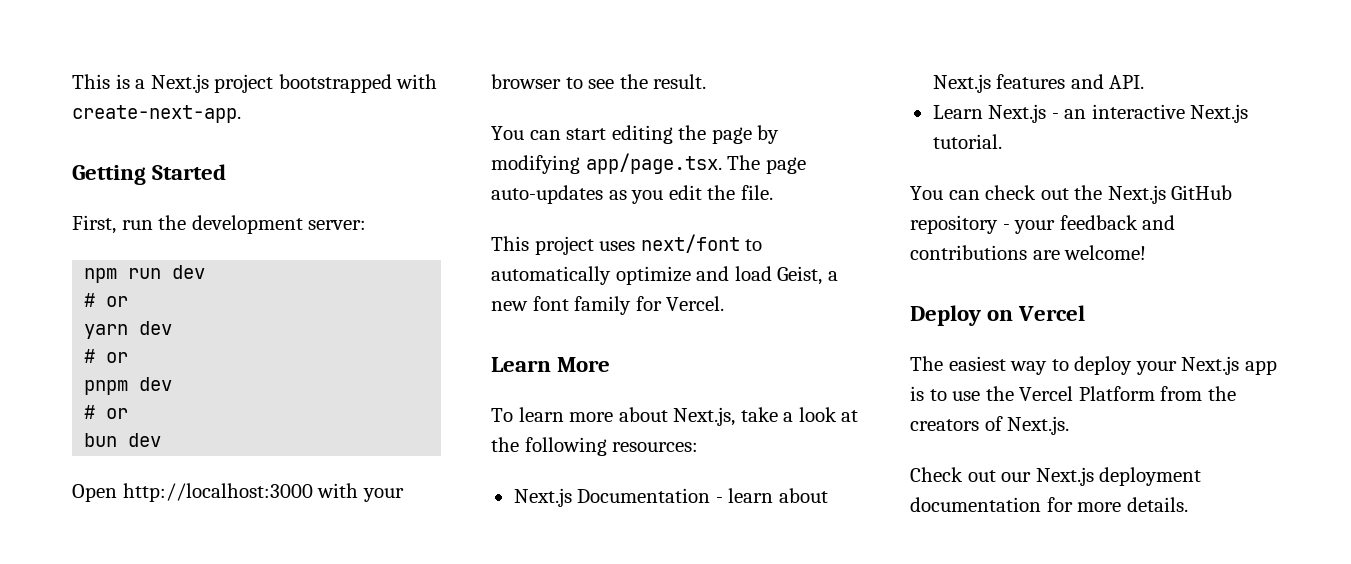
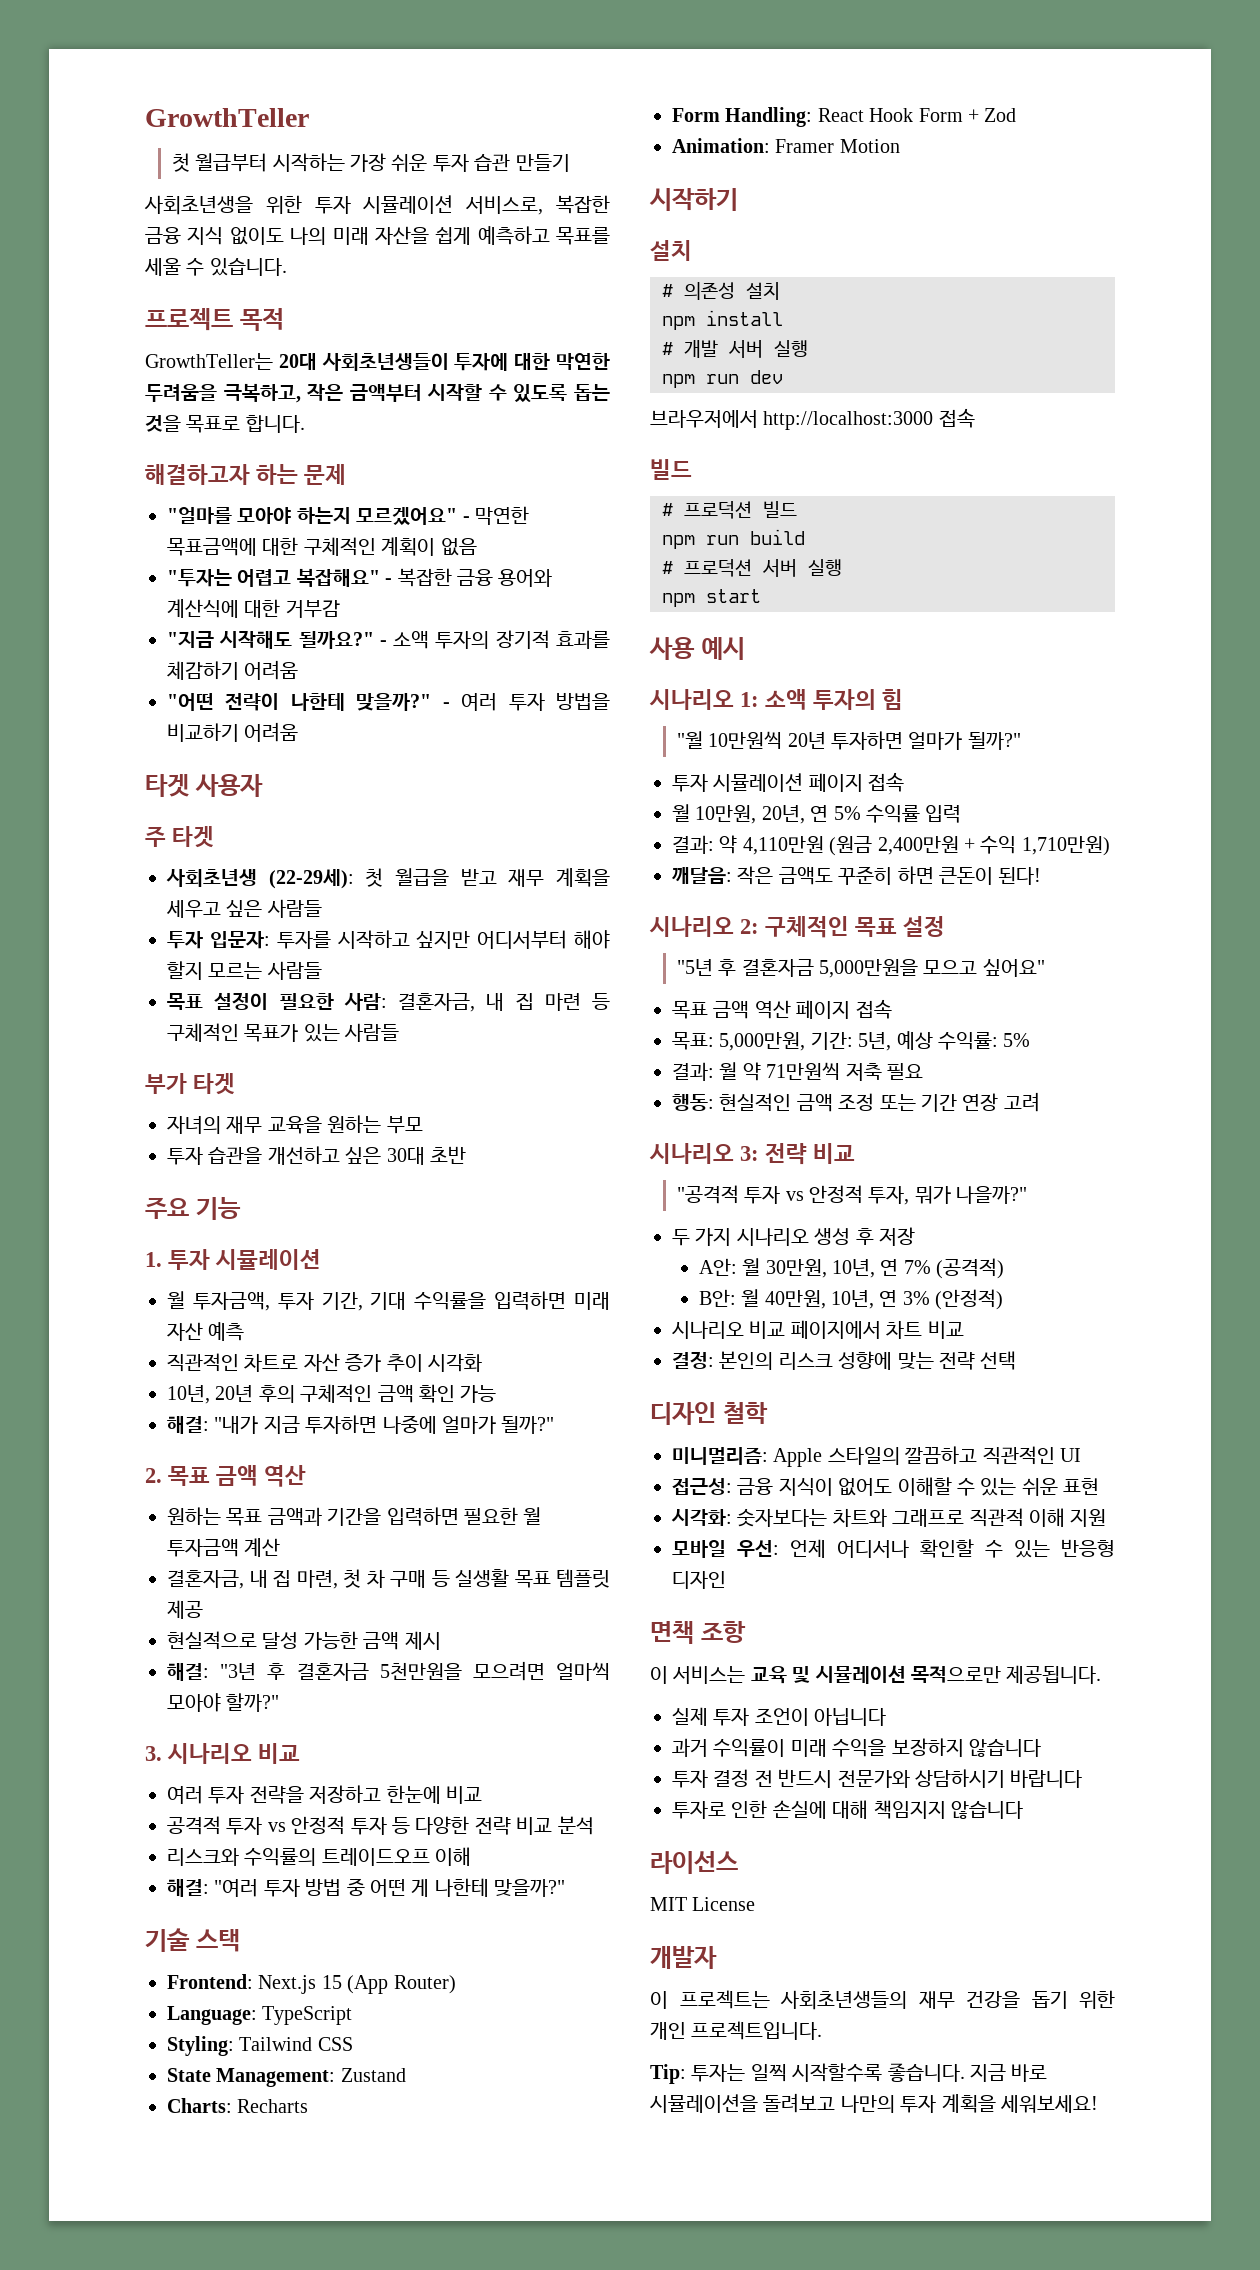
- This is a Next.js project bootstrapped with create-next-app.
- Getting Started
- First, run the development server:
+ GrowthTeller
+ 첫 월급부터 시작하는 가장 쉬운 투자 습관 만들기
+ 사회초년생을 위한 투자 시뮬레이션 서비스로, 복잡한 금융 지식 없이도 나의 미래 자산을 쉽게 예측하고 목표를 세울 수 있습니다.
+ 프로젝트 목적
+ GrowthTeller는 20대 사회초년생들이 투자에 대한 막연한 두려움을 극복하고, 작은 금액부터 시작할 수 있도록 돕는 것을 목표로 합니다.
+ 해결하고자 하는 문제
+ "얼마를 모아야 하는지 모르겠어요" - 막연한 목표금액에 대한 구체적인 계획이 없음
+ "투자는 어렵고 복잡해요" - 복잡한 금융 용어와 계산식에 대한 거부감
+ "지금 시작해도 될까요?" - 소액 투자의 장기적 효과를 체감하기 어려움
+ "어떤 전략이 나한테 맞을까?" - 여러 투자 방법을 비교하기 어려움
+ 타겟 사용자
+ 주 타겟
+ 사회초년생 (22-29세): 첫 월급을 받고 재무 계획을 세우고 싶은 사람들
+ 투자 입문자: 투자를 시작하고 싶지만 어디서부터 해야 할지 모르는 사람들
+ 목표 설정이 필요한 사람: 결혼자금, 내 집 마련 등 구체적인 목표가 있는 사람들
+ 부가 타겟
+ 자녀의 재무 교육을 원하는 부모
+ 투자 습관을 개선하고 싶은 30대 초반
+ 주요 기능
+ 1. 투자 시뮬레이션
+ 월 투자금액, 투자 기간, 기대 수익률을 입력하면 미래 자산 예측
+ 직관적인 차트로 자산 증가 추이 시각화
+ 10년, 20년 후의 구체적인 금액 확인 가능
+ 해결: "내가 지금 투자하면 나중에 얼마가 될까?"
+ 2. 목표 금액 역산
+ 원하는 목표 금액과 기간을 입력하면 필요한 월 투자금액 계산
+ 결혼자금, 내 집 마련, 첫 차 구매 등 실생활 목표 템플릿 제공
+ 현실적으로 달성 가능한 금액 제시
+ 해결: "3년 후 결혼자금 5천만원을 모으려면 얼마씩 모아야 할까?"
+ 3. 시나리오 비교
+ 여러 투자 전략을 저장하고 한눈에 비교
+ 공격적 투자 vs 안정적 투자 등 다양한 전략 비교 분석
+ 리스크와 수익률의 트레이드오프 이해
+ 해결: "여러 투자 방법 중 어떤 게 나한테 맞을까?"
+ 기술 스택
+ Frontend: Next.js 15 (App Router)
+ Language: TypeScript
+ Styling: Tailwind CSS
+ State Management: Zustand
+ Charts: Recharts
+ Form Handling: React Hook Form + Zod
+ Animation: Framer Motion
+ 시작하기
+ 설치
+ # 의존성 설치
+ npm install
+ # 개발 서버 실행
  npm run dev
- # or
- yarn dev
- # or
- pnpm dev
- # or
- bun dev
- Open http://localhost:3000 with your browser to see the result.
- You can start editing the page by modifying app/page.tsx. The page auto-updates as you edit the file.
- This project uses next/font to automatically optimize and load Geist, a new font family for Vercel.
- Learn More
- To learn more about Next.js, take a look at the following resources:
- Next.js Documentation - learn about Next.js features and API.
- Learn Next.js - an interactive Next.js tutorial.
- You can check out the Next.js GitHub repository - your feedback and contributions are welcome!
- Deploy on Vercel
- The easiest way to deploy your Next.js app is to use the Vercel Platform from the creators of Next.js.
- Check out our Next.js deployment documentation for more details.
+ 브라우저에서 http://localhost:3000 접속
+ 빌드
+ # 프로덕션 빌드
+ npm run build
+ # 프로덕션 서버 실행
+ npm start
+ 사용 예시
+ 시나리오 1: 소액 투자의 힘
+ "월 10만원씩 20년 투자하면 얼마가 될까?"
+ 투자 시뮬레이션 페이지 접속
+ 월 10만원, 20년, 연 5% 수익률 입력
+ 결과: 약 4,110만원 (원금 2,400만원 + 수익 1,710만원)
+ 깨달음: 작은 금액도 꾸준히 하면 큰돈이 된다!
+ 시나리오 2: 구체적인 목표 설정
+ "5년 후 결혼자금 5,000만원을 모으고 싶어요"
+ 목표 금액 역산 페이지 접속
+ 목표: 5,000만원, 기간: 5년, 예상 수익률: 5%
+ 결과: 월 약 71만원씩 저축 필요
+ 행동: 현실적인 금액 조정 또는 기간 연장 고려
+ 시나리오 3: 전략 비교
+ "공격적 투자 vs 안정적 투자, 뭐가 나을까?"
+ 두 가지 시나리오 생성 후 저장
+ A안: 월 30만원, 10년, 연 7% (공격적)
+ B안: 월 40만원, 10년, 연 3% (안정적)
+ 시나리오 비교 페이지에서 차트 비교
+ 결정: 본인의 리스크 성향에 맞는 전략 선택
+ 디자인 철학
+ 미니멀리즘: Apple 스타일의 깔끔하고 직관적인 UI
+ 접근성: 금융 지식이 없어도 이해할 수 있는 쉬운 표현
+ 시각화: 숫자보다는 차트와 그래프로 직관적 이해 지원
+ 모바일 우선: 언제 어디서나 확인할 수 있는 반응형 디자인
+ 면책 조항
+ 이 서비스는 교육 및 시뮬레이션 목적으로만 제공됩니다.
+ 실제 투자 조언이 아닙니다
+ 과거 수익률이 미래 수익을 보장하지 않습니다
+ 투자 결정 전 반드시 전문가와 상담하시기 바랍니다
+ 투자로 인한 손실에 대해 책임지지 않습니다
+ 라이선스
+ MIT License
+ 개발자
+ 이 프로젝트는 사회초년생들의 재무 건강을 돕기 위한 개인 프로젝트입니다.
+ Tip: 투자는 일찍 시작할수록 좋습니다. 지금 바로 시뮬레이션을 돌려보고 나만의 투자 계획을 세워보세요!

